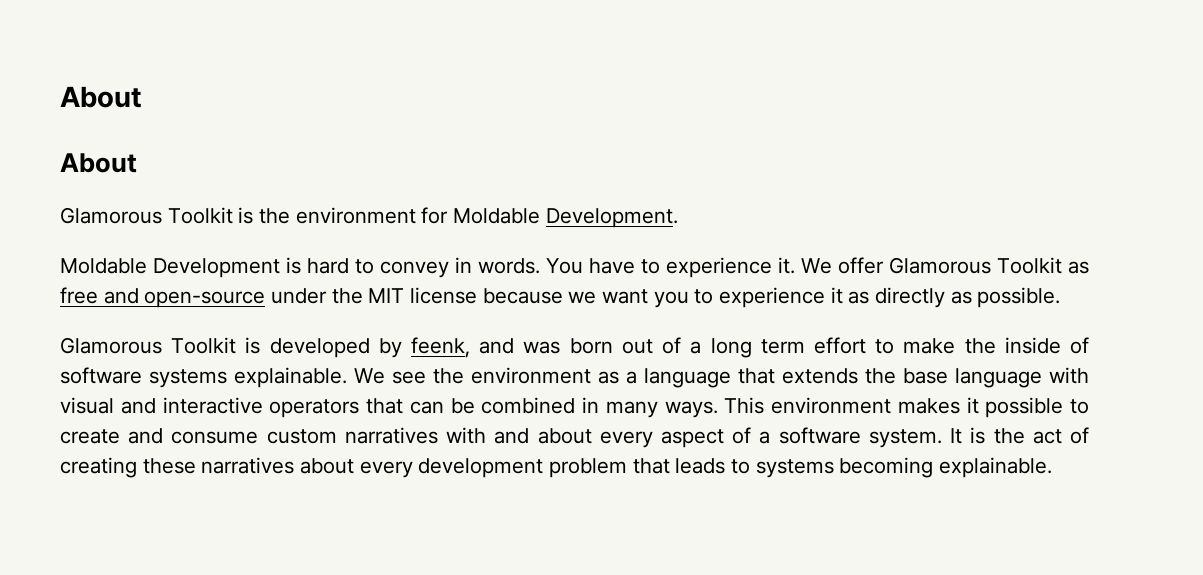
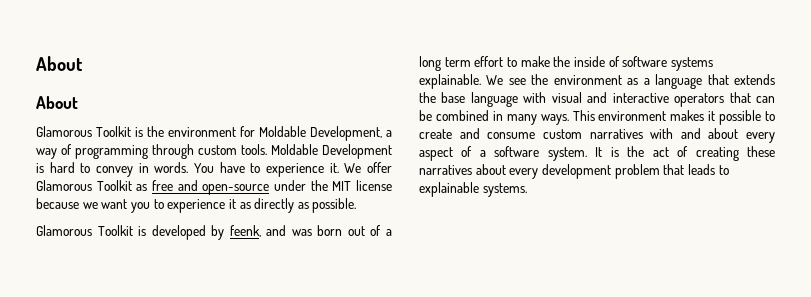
- Glamorous Toolkit is the environment for Moldable Development.
- Moldable Development is hard to convey in words.
+ Glamorous Toolkit is the environment for Moldable Development, a way of programming through custom tools. Moldable Development is hard to convey in words.
- It is the act of creating these narratives about every development problem that leads to systems becoming explainable.
+ It is the act of creating these narratives about every development problem that leads to explainable systems.

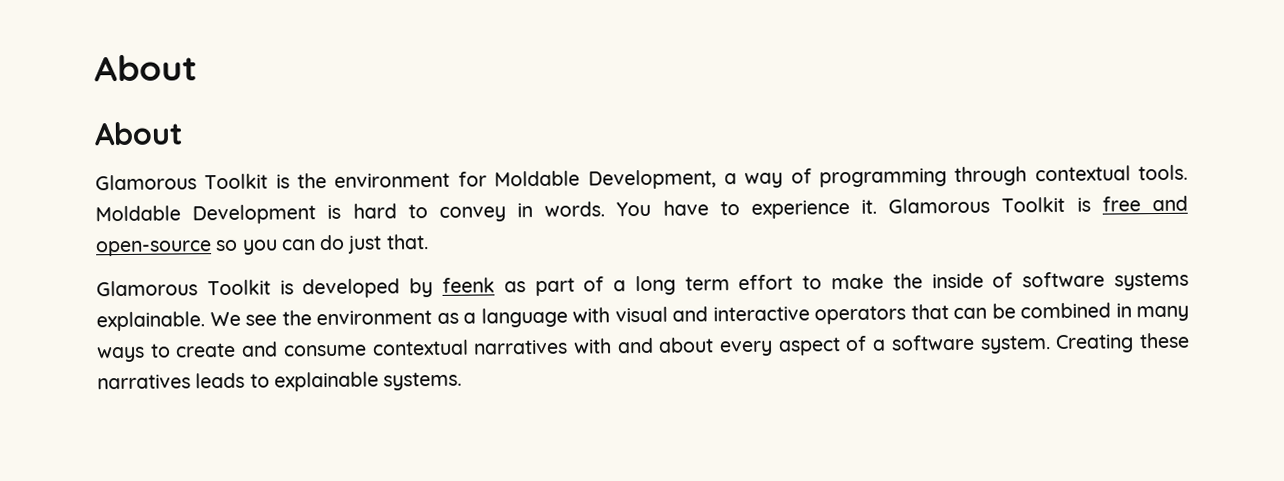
- Glamorous Toolkit is the environment for Moldable Development, a way of programming through custom tools.
+ Glamorous Toolkit is the environment for Moldable Development, a way of programming through contextual tools.
- We offer Glamorous Toolkit as free and open-source under the MIT license because we want you to experience it as directly as possible.
+ Glamorous Toolkit is free and open-source so you can do just that.
- Glamorous Toolkit is developed by feenk, and was born out of a long term effort to make the inside of software systems explainable.
+ Glamorous Toolkit is developed by feenk as part of a long term effort to make the inside of software systems explainable.
- We see the environment as a language that extends the base language with visual and interactive operators that can be combined in many ways. This environment makes it possible to create and consume custom narratives with and about every aspect of a software system.
+ We see the environment as a language with visual and interactive operators that can be combined in many ways to create and consume contextual narratives with and about every aspect of a software system.
- It is the act of creating these narratives about every development problem that leads to explainable systems.
+ Creating these narratives leads to explainable systems.

